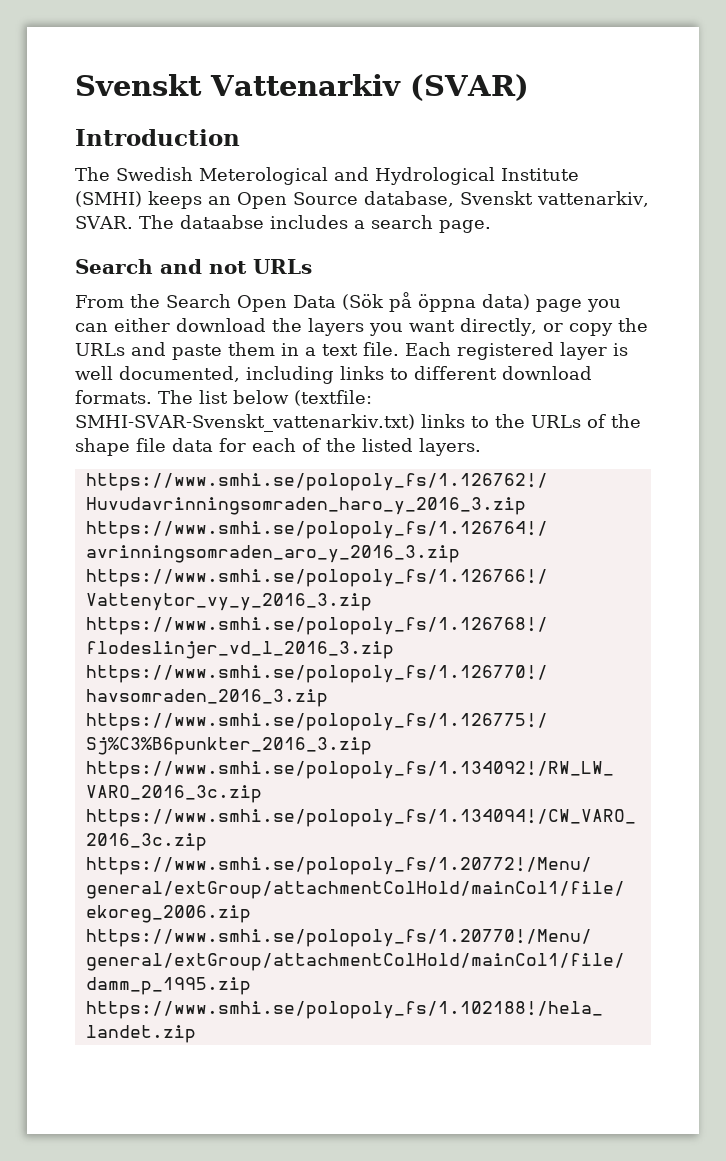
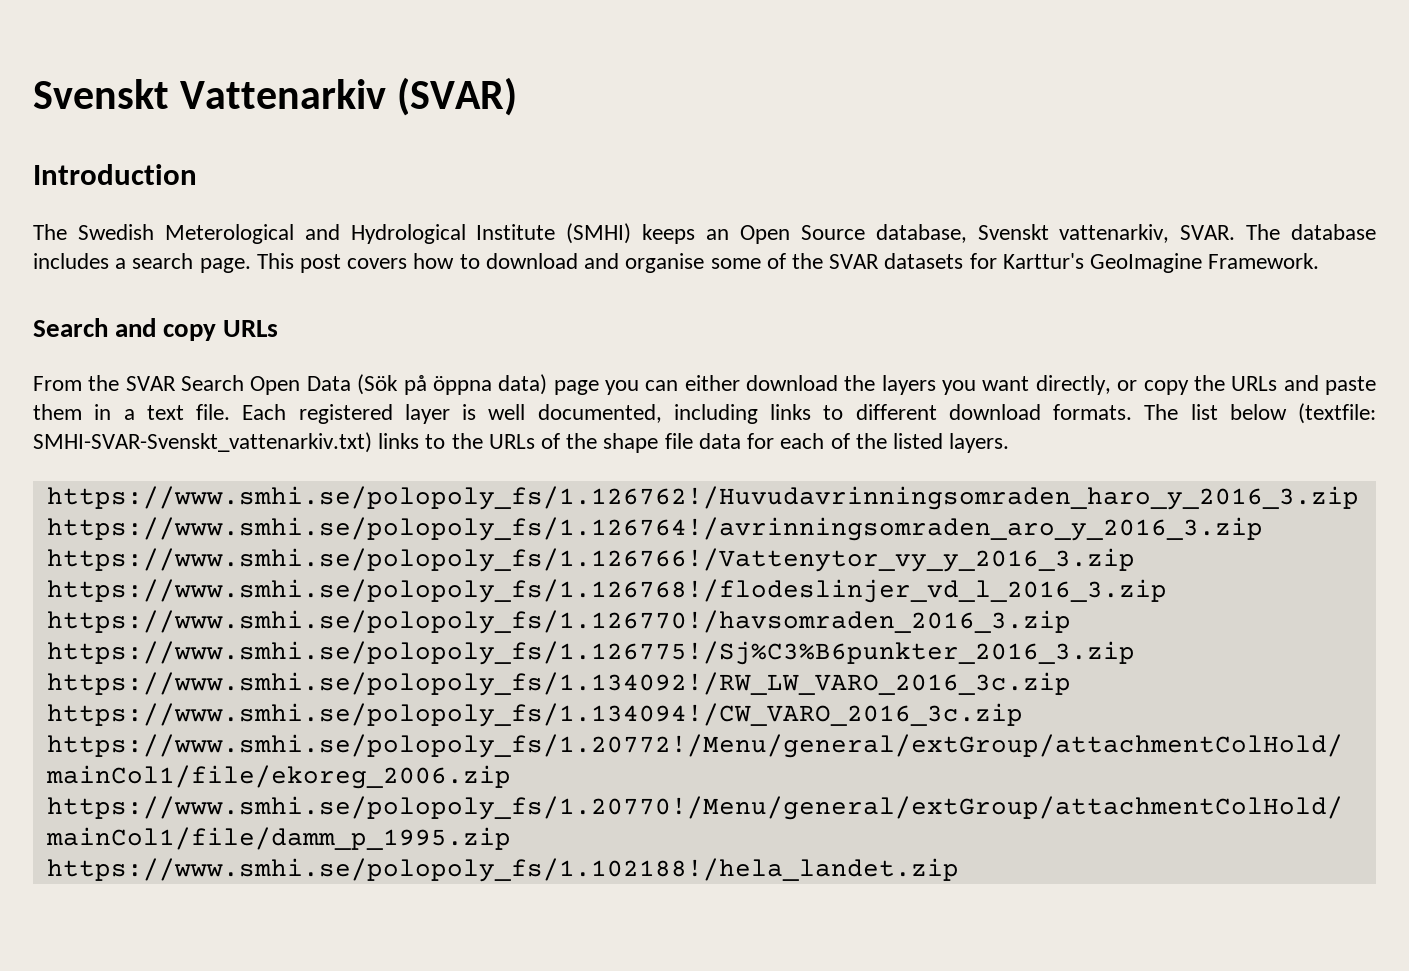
- The dataabse includes a search page.
+ The database includes a search page. This post covers how to download and organise some of the SVAR datasets for Karttur's GeoImagine Framework.
- Search and not URLs
+ Search and copy URLs
- From the Search Open Data (Sök på öppna data) page you can either download the layers you want directly, or copy the URLs and paste them in a text file.
+ From the SVAR Search Open Data (Sök på öppna data) page you can either download the layers you want directly, or copy the URLs and paste them in a text file.

